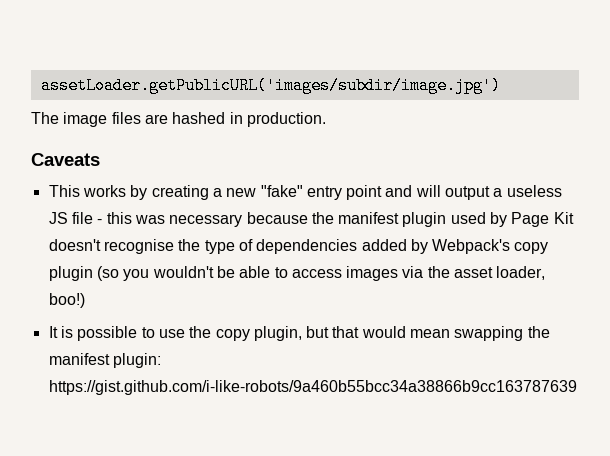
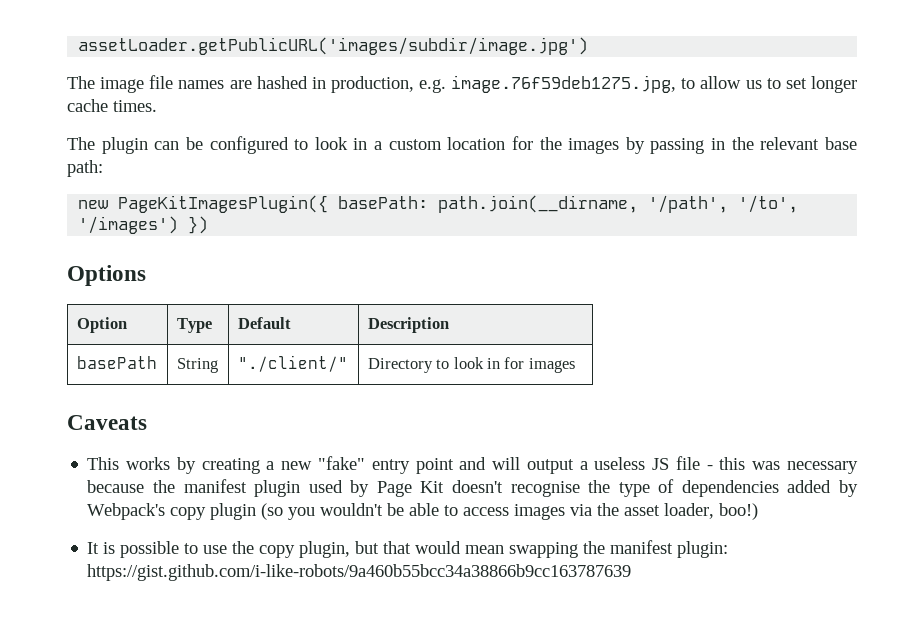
- The image files are hashed in production.
+ The image file names are hashed in production, e.g. image.76f59deb1275.jpg, to allow us to set longer cache times.
+ The plugin can be configured to look in a custom location for the images by passing in the relevant base path:
+ new PageKitImagesPlugin({ basePath: path.join(__dirname, '/path', '/to', '/images') })
+ Options
+ Option | Type | Default | Description
+ basePath | String | "./client/" | Directory to look in for images

